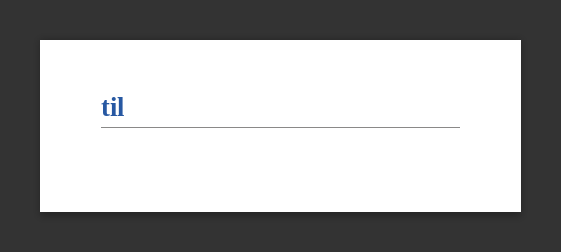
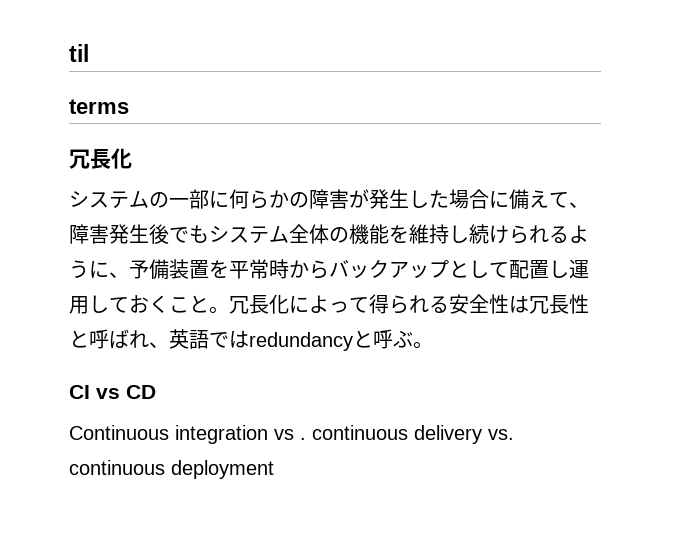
+ terms
+ 冗長化
+ システムの一部に何らかの障害が発生した場合に備えて、障害発生後でもシステム全体の機能を維持し続けられるように、予備装置を平常時からバックアップとして配置し運用しておくこと。冗長化によって得られる安全性は冗長性と呼ばれ、英語ではredundancyと呼ぶ。
+ CI vs CD
+ Continuous integration vs . continuous delivery vs. continuous deployment

